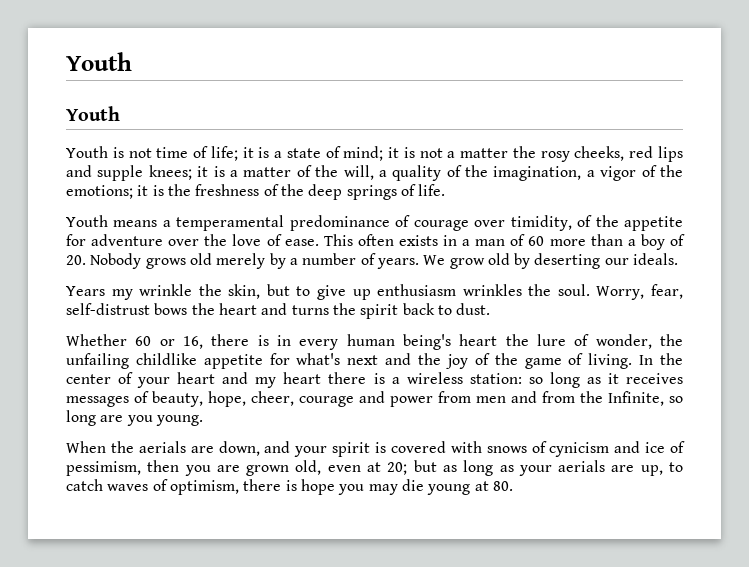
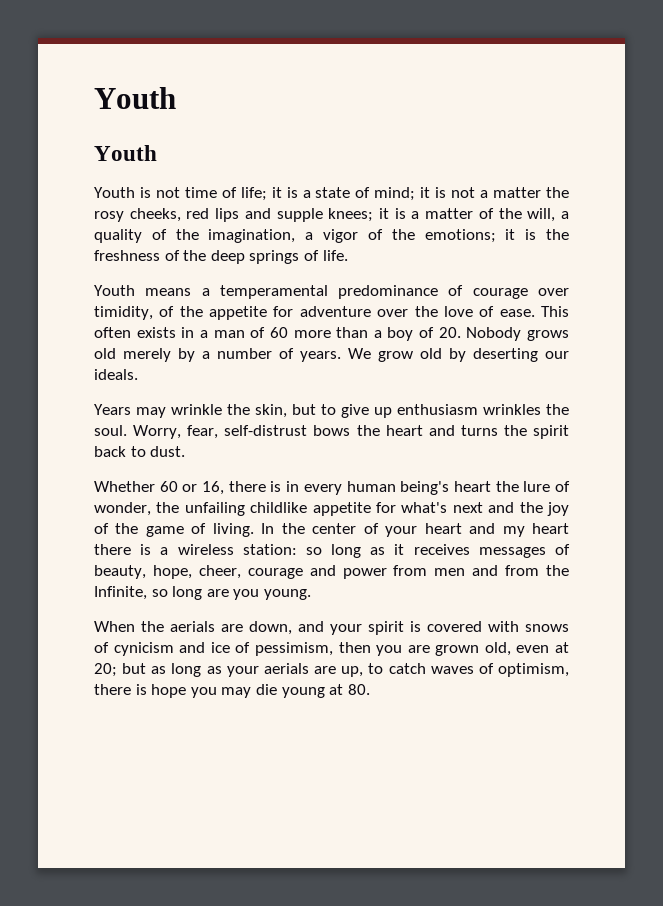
- Years my wrinkle the skin, but to give up enthusiasm wrinkles the soul.
+ Years may wrinkle the skin, but to give up enthusiasm wrinkles the soul.

